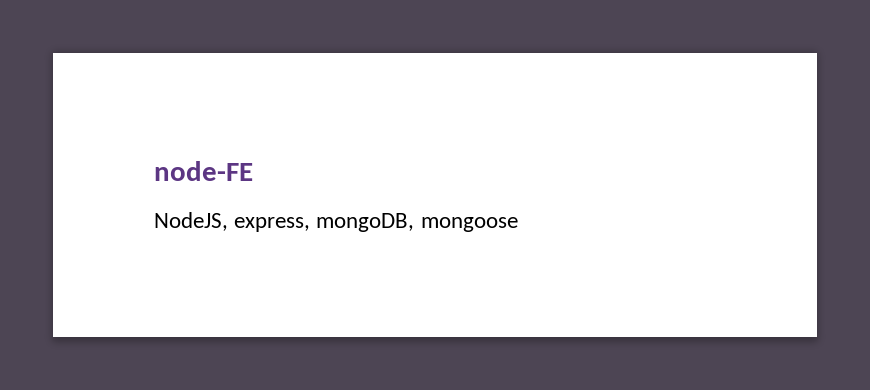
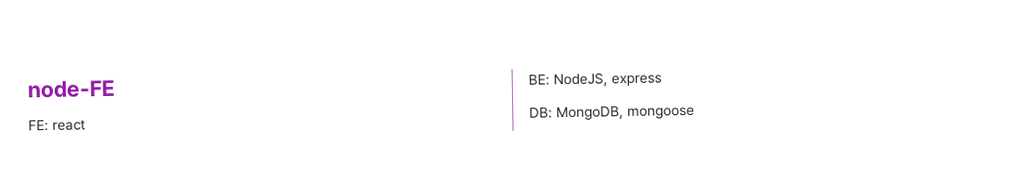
- NodeJS, express, mongoDB, mongoose
+ FE: react
+ BE: NodeJS, express
+ DB: MongoDB, mongoose

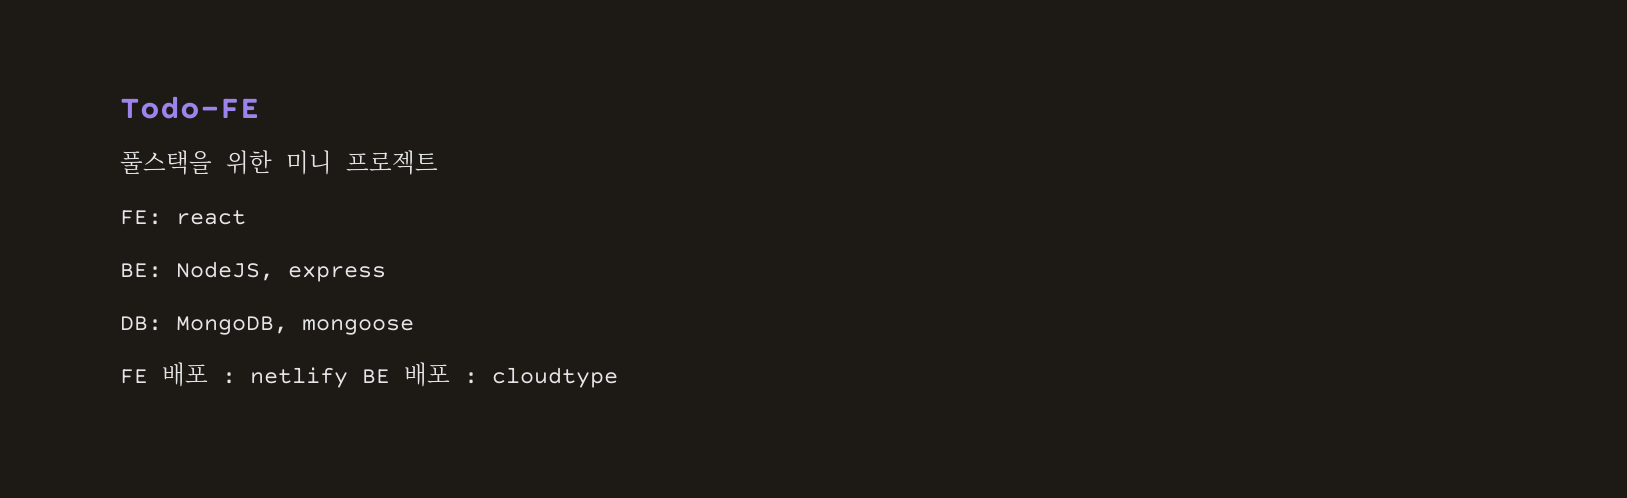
- node-FE
+ Todo-FE
+ 풀스택을 위한 미니 프로젝트
+ FE 배포 : netlify BE 배포 : cloudtype

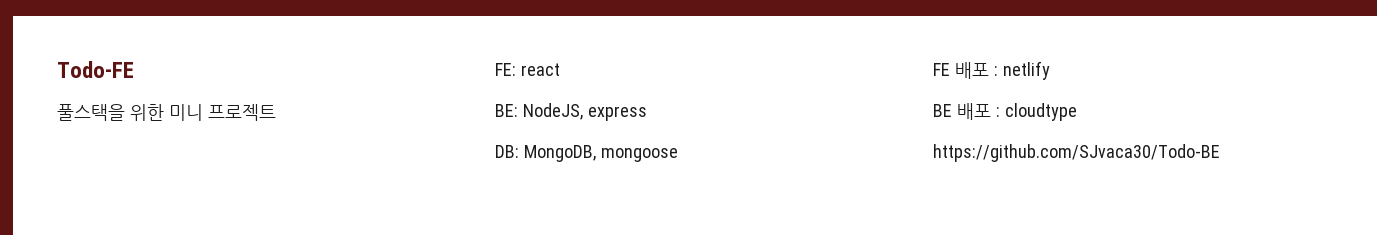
- FE 배포 : netlify BE 배포 : cloudtype
+ FE 배포 : netlify
+ BE 배포 : cloudtype
+ https://github.com/SJvaca30/Todo-BE

